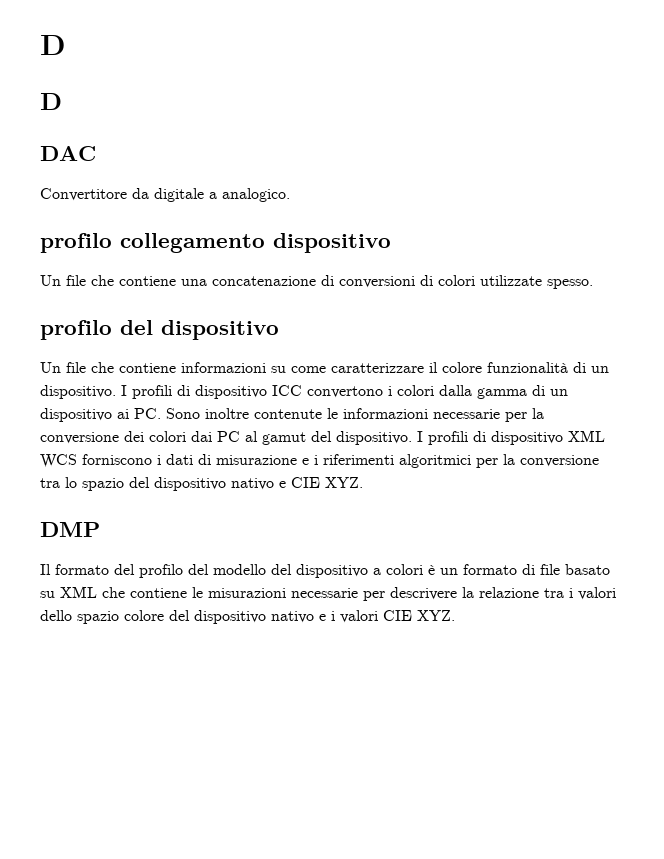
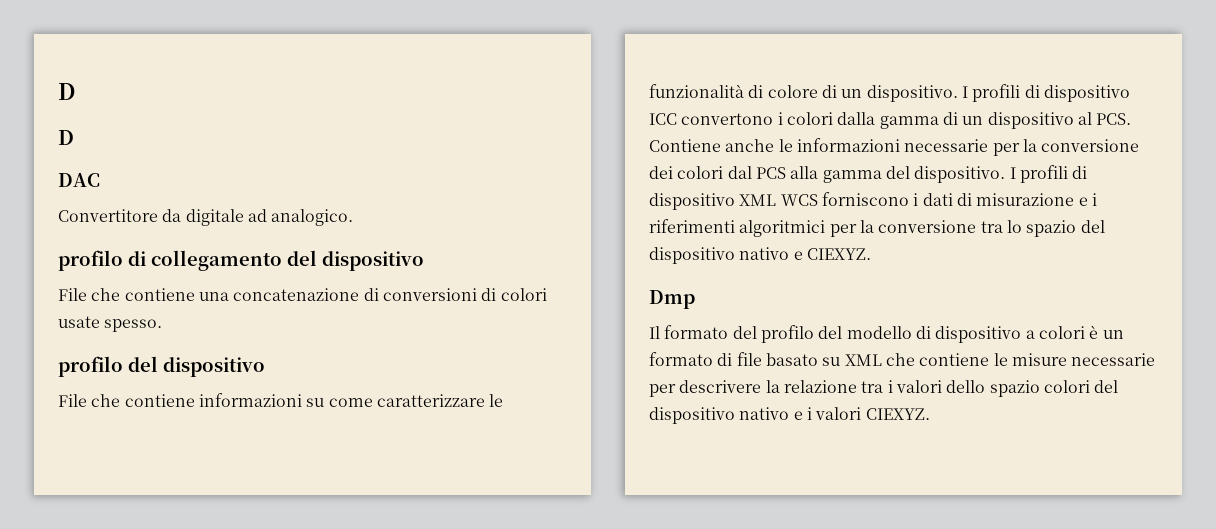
- Convertitore da digitale a analogico.
+ Convertitore da digitale ad analogico.
- profilo collegamento dispositivo
- Un file che contiene una concatenazione di conversioni di colori utilizzate spesso.
+ profilo di collegamento del dispositivo
+ File che contiene una concatenazione di conversioni di colori usate spesso.
- Un file che contiene informazioni su come caratterizzare il colore funzionalità di un dispositivo.
+ File che contiene informazioni su come caratterizzare le funzionalità di colore di un dispositivo.
- I profili di dispositivo ICC convertono i colori dalla gamma di un dispositivo ai PC. Sono inoltre contenute le informazioni necessarie per la conversione dei colori dai PC al gamut del dispositivo.
+ I profili di dispositivo ICC convertono i colori dalla gamma di un dispositivo al PCS. Contiene anche le informazioni necessarie per la conversione dei colori dal PCS alla gamma del dispositivo.
- I profili di dispositivo XML WCS forniscono i dati di misurazione e i riferimenti algoritmici per la conversione tra lo spazio del dispositivo nativo e CIE XYZ.
- DMP
+ I profili di dispositivo XML WCS forniscono i dati di misurazione e i riferimenti algoritmici per la conversione tra lo spazio del dispositivo nativo e CIEXYZ.
+ Dmp
- Il formato del profilo del modello del dispositivo a colori è un formato di file basato su XML che contiene le misurazioni necessarie per descrivere la relazione tra i valori dello spazio colore del dispositivo nativo e i valori CIE XYZ.
+ Il formato del profilo del modello di dispositivo a colori è un formato di file basato su XML che contiene le misure necessarie per descrivere la relazione tra i valori dello spazio colori del dispositivo nativo e i valori CIEXYZ.

